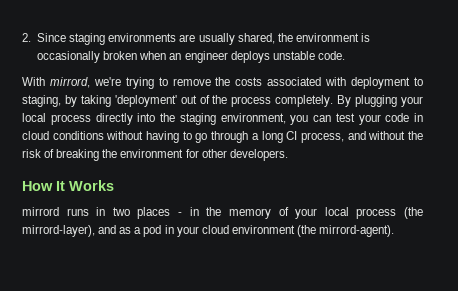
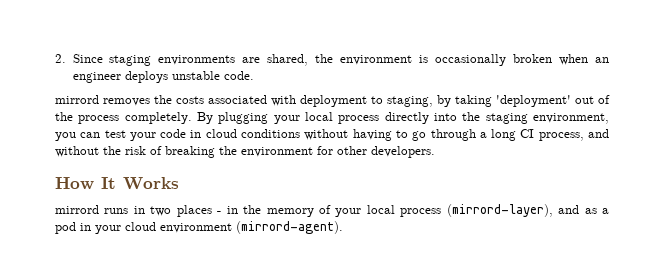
- 2. Since staging environments are usually shared, the environment is occasionally broken when an engineer deploys unstable code.
+ 2. Since staging environments are shared, the environment is occasionally broken when an engineer deploys unstable code.
- With mirrord, we're trying to remove the costs associated with deployment to staging, by taking 'deployment' out of the process completely.
+ mirrord removes the costs associated with deployment to staging, by taking 'deployment' out of the process completely.
- mirrord runs in two places - in the memory of your local process (the mirrord-layer), and as a pod in your cloud environment (the mirrord-agent).
+ mirrord runs in two places - in the memory of your local process (mirrord-layer), and as a pod in your cloud environment (mirrord-agent).

